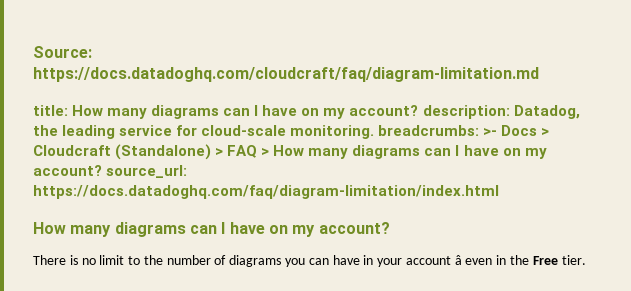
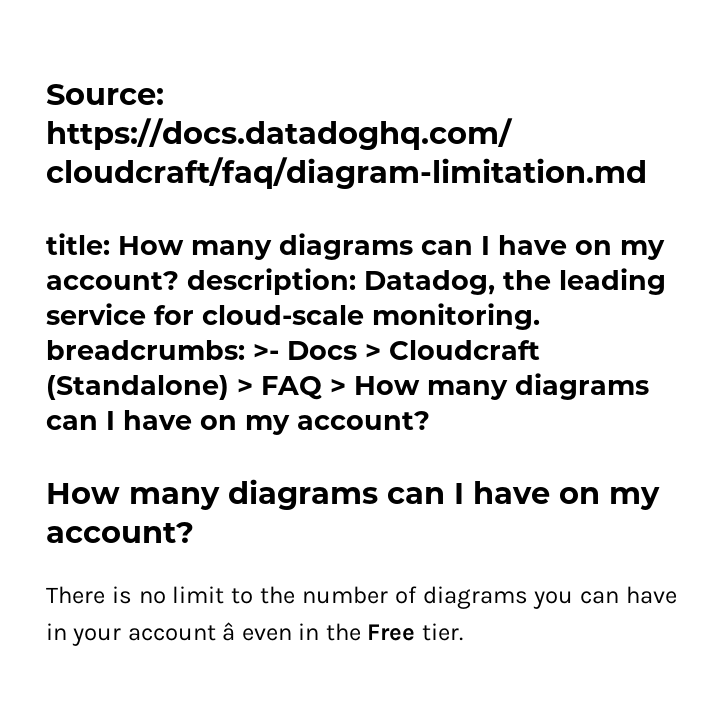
- title: How many diagrams can I have on my account? description: Datadog, the leading service for cloud-scale monitoring. breadcrumbs: >- Docs > Cloudcraft (Standalone) > FAQ > How many diagrams can I have on my account? source_url: https://docs.datadoghq.com/faq/diagram-limitation/index.html
+ title: How many diagrams can I have on my account? description: Datadog, the leading service for cloud-scale monitoring. breadcrumbs: >- Docs > Cloudcraft (Standalone) > FAQ > How many diagrams can I have on my account?

